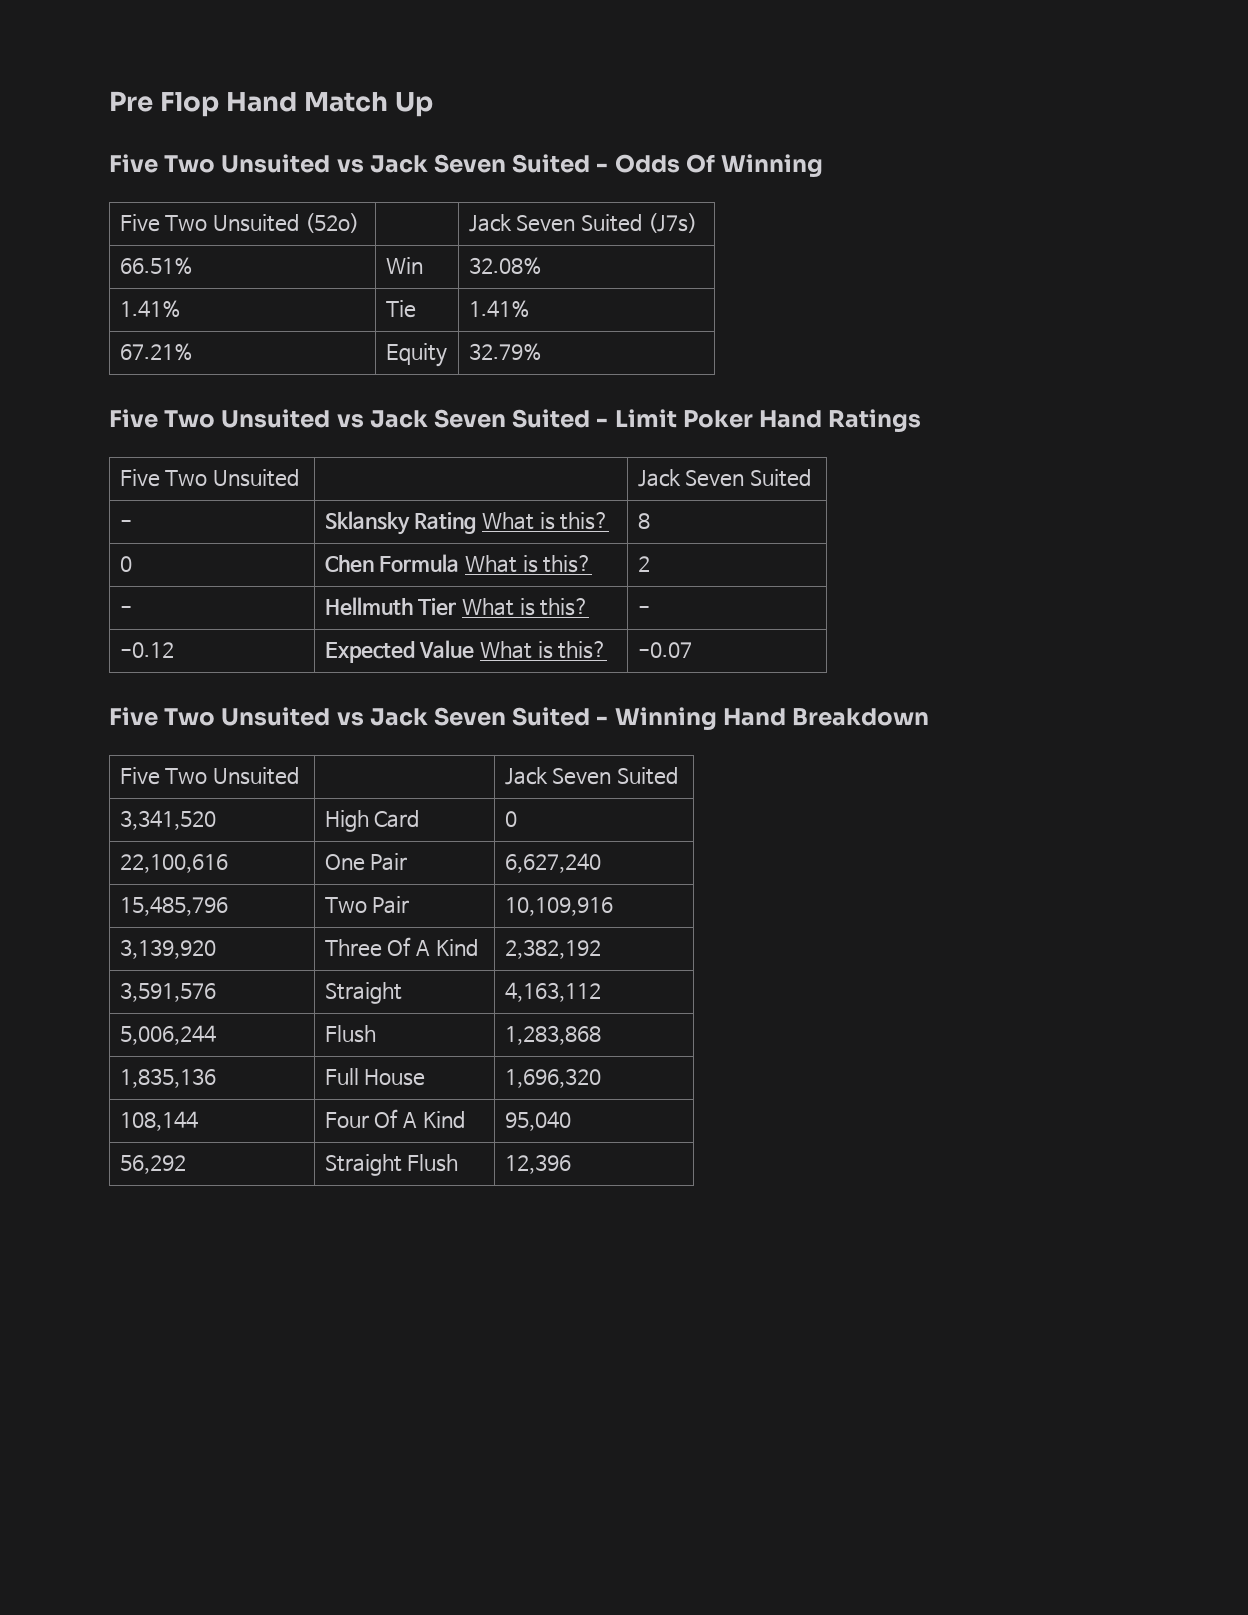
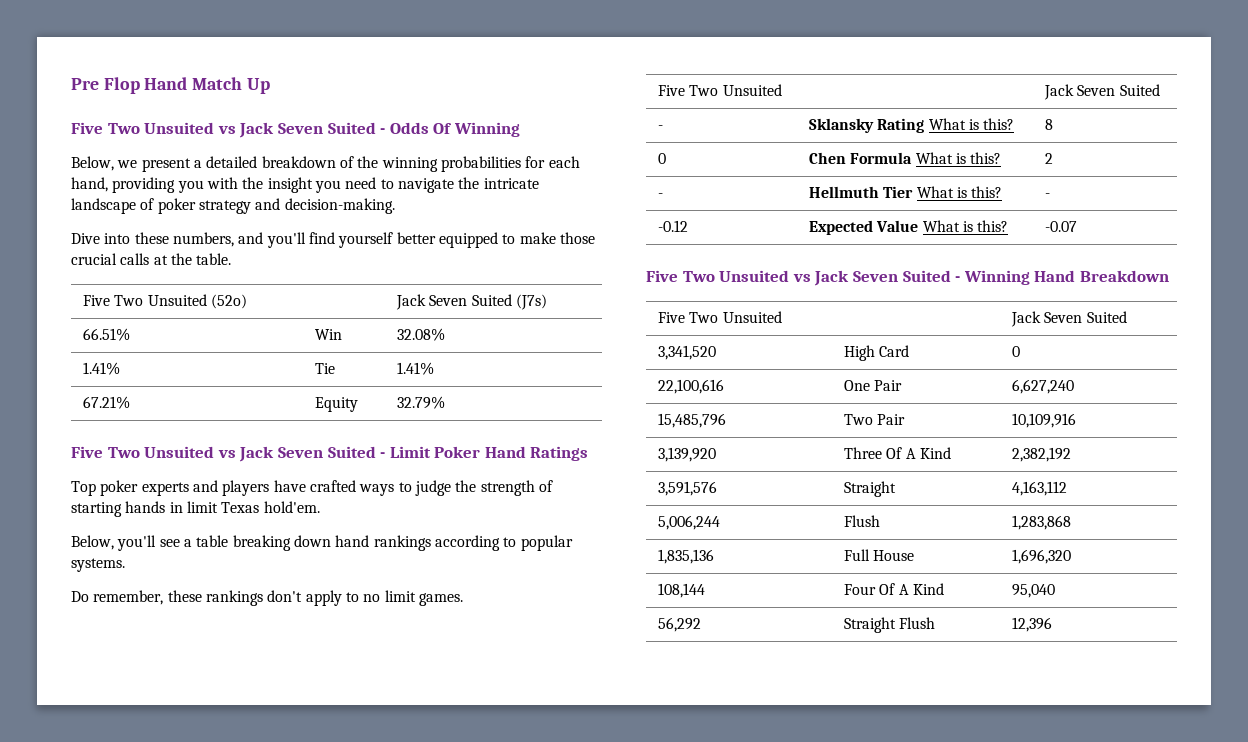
+ Below, we present a detailed breakdown of the winning probabilities for each hand, providing you with the insight you need to navigate the intricate landscape of poker strategy and decision-making.
+ Dive into these numbers, and you'll find yourself better equipped to make those crucial calls at the table.
+ Top poker experts and players have crafted ways to judge the strength of starting hands in limit Texas hold'em.
+ Below, you'll see a table breaking down hand rankings according to popular systems.
+ Do remember, these rankings don't apply to no limit games.

